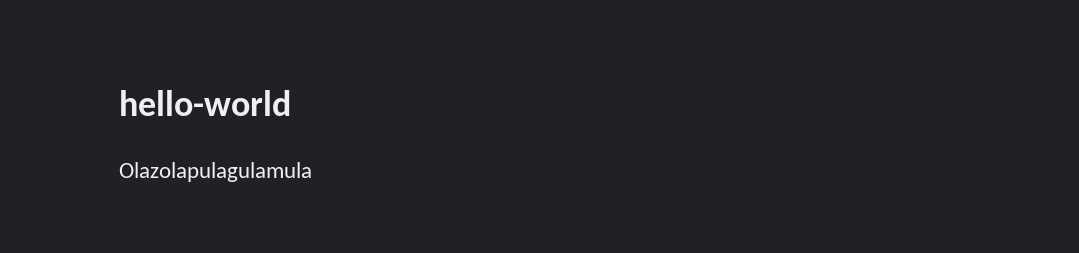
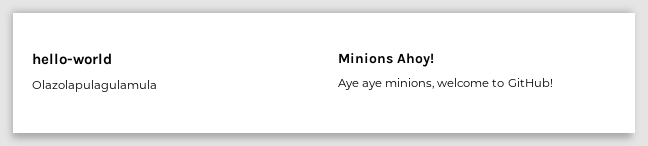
+ Minions Ahoy!
+ Aye aye minions, welcome to GitHub!

